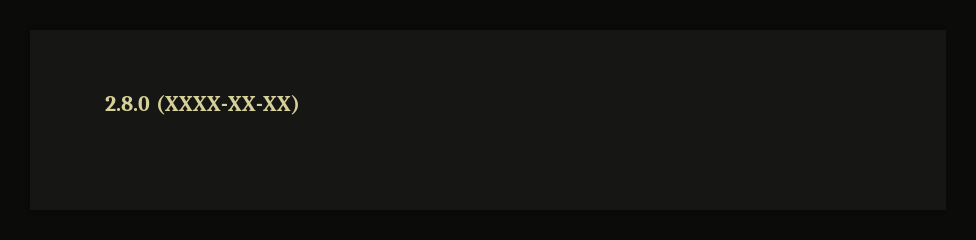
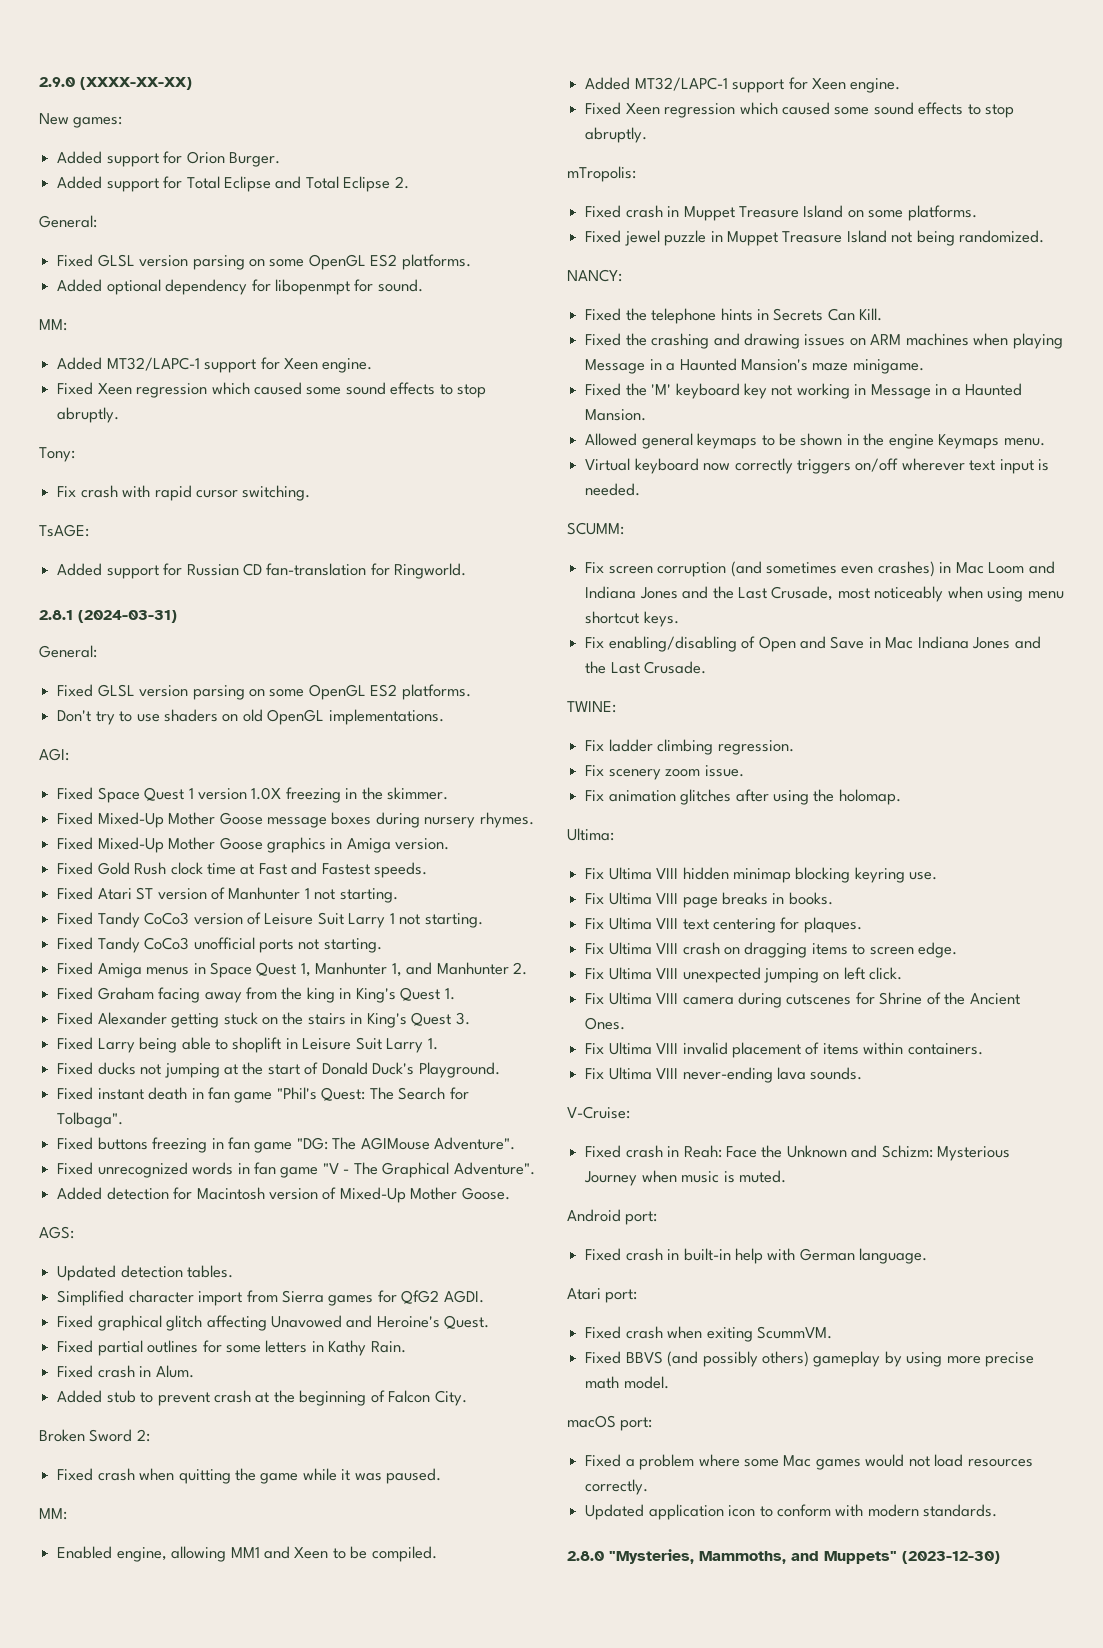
- 2.8.0 (XXXX-XX-XX)
+ 2.9.0 (XXXX-XX-XX)
+ New games:
+ Added support for Orion Burger.
+ Added support for Total Eclipse and Total Eclipse 2.
+ General:
+ Fixed GLSL version parsing on some OpenGL ES2 platforms.
+ Added optional dependency for libopenmpt for sound.
+ MM:
+ Added MT32/LAPC-1 support for Xeen engine.
+ Fixed Xeen regression which caused some sound effects to stop abruptly.
+ Tony:
+ Fix crash with rapid cursor switching.
+ TsAGE:
+ Added support for Russian CD fan-translation for Ringworld.
+ 2.8.1 (2024-03-31)
+ General:
+ Fixed GLSL version parsing on some OpenGL ES2 platforms.
+ Don't try to use shaders on old OpenGL implementations.
+ AGI:
+ Fixed Space Quest 1 version 1.0X freezing in the skimmer.
+ Fixed Mixed-Up Mother Goose message boxes during nursery rhymes.
+ Fixed Mixed-Up Mother Goose graphics in Amiga version.
+ Fixed Gold Rush clock time at Fast and Fastest speeds.
+ Fixed Atari ST version of Manhunter 1 not starting.
+ Fixed Tandy CoCo3 version of Leisure Suit Larry 1 not starting.
+ Fixed Tandy CoCo3 unofficial ports not starting.
+ Fixed Amiga menus in Space Quest 1, Manhunter 1, and Manhunter 2.
+ Fixed Graham facing away from the king in King's Quest 1.
+ Fixed Alexander getting stuck on the stairs in King's Quest 3.
+ Fixed Larry being able to shoplift in Leisure Suit Larry 1.
+ Fixed ducks not jumping at the start of Donald Duck's Playground.
+ Fixed instant death in fan game "Phil's Quest: The Search for Tolbaga".
+ Fixed buttons freezing in fan game "DG: The AGIMouse Adventure".
+ Fixed unrecognized words in fan game "V - The Graphical Adventure".
+ Added detection for Macintosh version of Mixed-Up Mother Goose.
+ AGS:
+ Updated detection tables.
+ Simplified character import from Sierra games for QfG2 AGDI.
+ Fixed graphical glitch affecting Unavowed and Heroine's Quest.
+ Fixed partial outlines for some letters in Kathy Rain.
+ Fixed crash in Alum.
+ Added stub to prevent crash at the beginning of Falcon City.
+ Broken Sword 2:
+ Fixed crash when quitting the game while it was paused.
+ MM:
+ Enabled engine, allowing MM1 and Xeen to be compiled.
+ Added MT32/LAPC-1 support for Xeen engine.
+ Fixed Xeen regression which caused some sound effects to stop abruptly.
+ mTropolis:
+ Fixed crash in Muppet Treasure Island on some platforms.
+ Fixed jewel puzzle in Muppet Treasure Island not being randomized.
+ NANCY:
+ Fixed the telephone hints in Secrets Can Kill.
+ Fixed the crashing and drawing issues on ARM machines when playing Message in a Haunted Mansion's maze minigame.
+ Fixed the 'M' keyboard key not working in Message in a Haunted Mansion.
+ Allowed general keymaps to be shown in the engine Keymaps menu.
+ Virtual keyboard now correctly triggers on/off wherever text input is needed.
+ SCUMM:
+ Fix screen corruption (and sometimes even crashes) in Mac Loom and Indiana Jones and the Last Crusade, most noticeably when using menu shortcut keys.
+ Fix enabling/disabling of Open and Save in Mac Indiana Jones and the Last Crusade.
+ TWINE:
+ Fix ladder climbing regression.
+ Fix scenery zoom issue.
+ Fix animation glitches after using the holomap.
+ Ultima:
+ Fix Ultima VIII hidden minimap blocking keyring use.
+ Fix Ultima VIII page breaks in books.
+ Fix Ultima VIII text centering for plaques.
+ Fix Ultima VIII crash on dragging items to screen edge.
+ Fix Ultima VIII unexpected jumping on left click.
+ Fix Ultima VIII camera during cutscenes for Shrine of the Ancient Ones.
+ Fix Ultima VIII invalid placement of items within containers.
+ Fix Ultima VIII never-ending lava sounds.
+ V-Cruise:
+ Fixed crash in Reah: Face the Unknown and Schizm: Mysterious Journey when music is muted.
+ Android port:
+ Fixed crash in built-in help with German language.
+ Atari port:
+ Fixed crash when exiting ScummVM.
+ Fixed BBVS (and possibly others) gameplay by using more precise math model.
+ macOS port:
+ Fixed a problem where some Mac games would not load resources correctly.
+ Updated application icon to conform with modern standards.
+ 2.8.0 "Mysteries, Mammoths, and Muppets" (2023-12-30)

